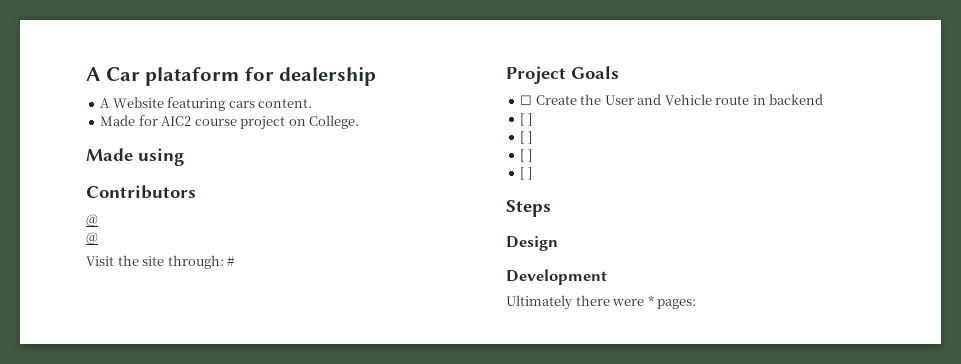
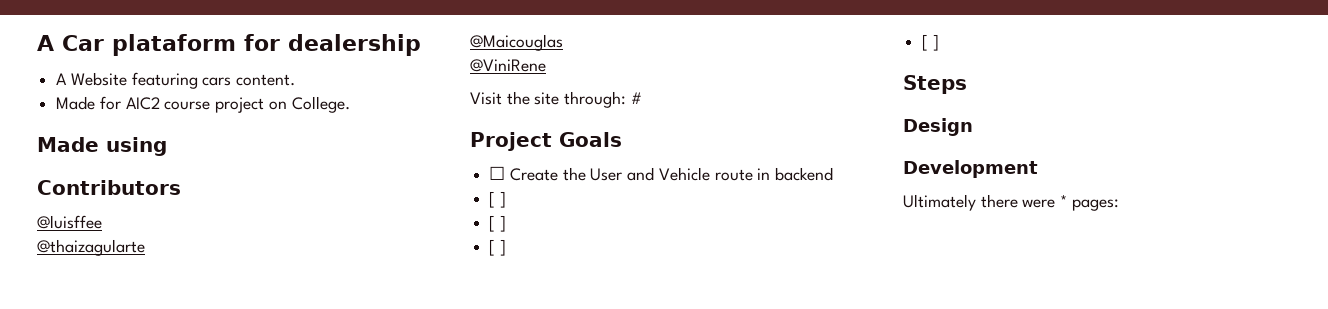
  Contributors
- @
- @
+ @luisffee
+ @thaizagularte
+ @Maicouglas
+ @ViniRene

